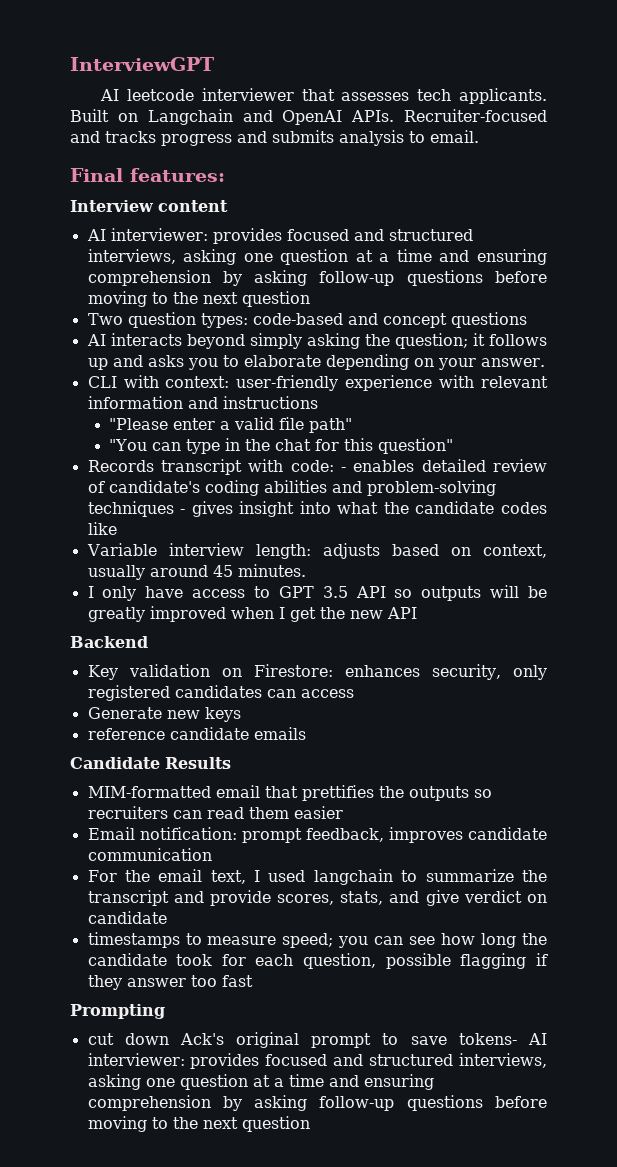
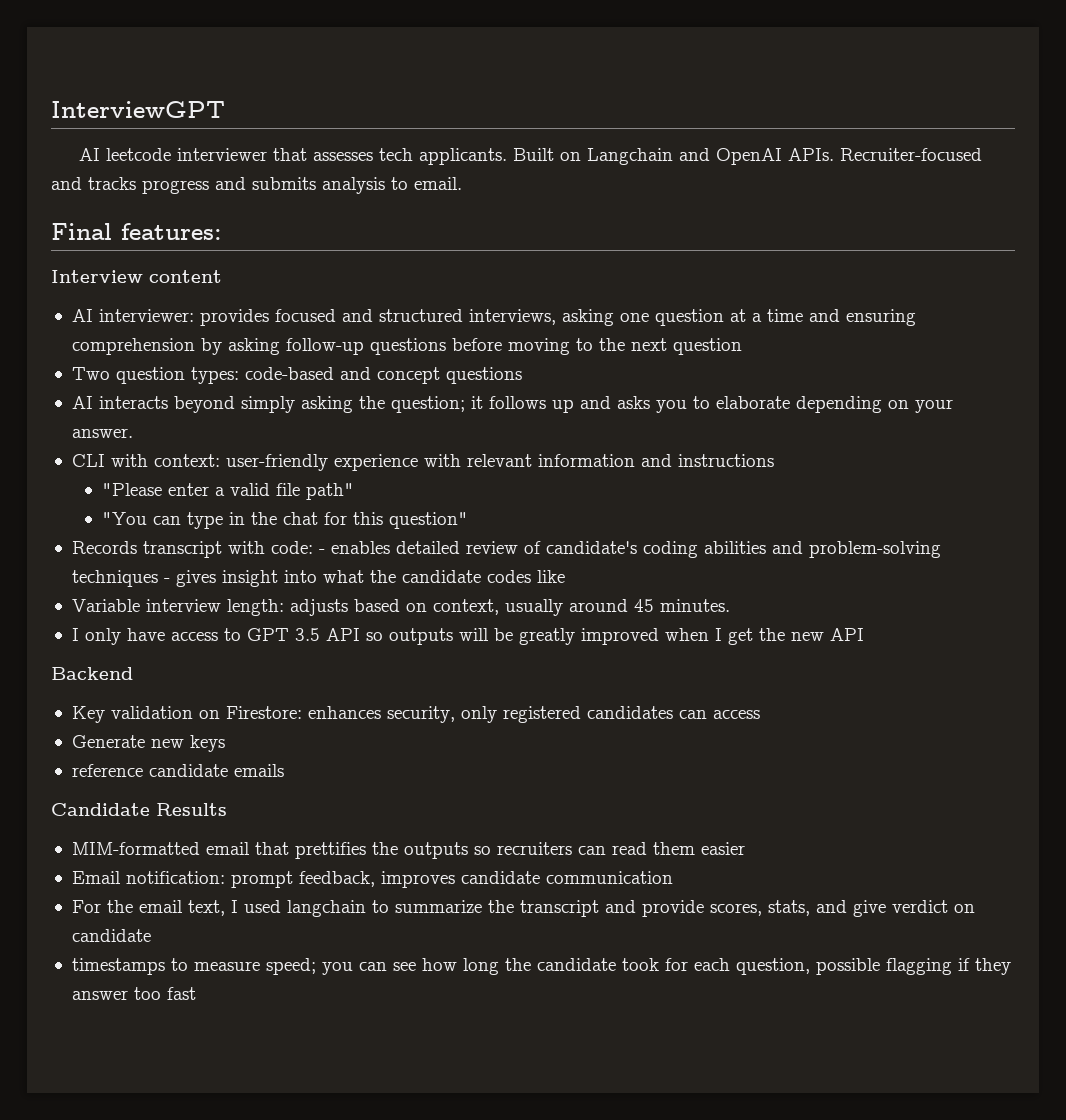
- Prompting
- cut down Ack's original prompt to save tokens- AI interviewer: provides focused and structured interviews, asking one question at a time and ensuring comprehension by asking follow-up questions before moving to the next question

